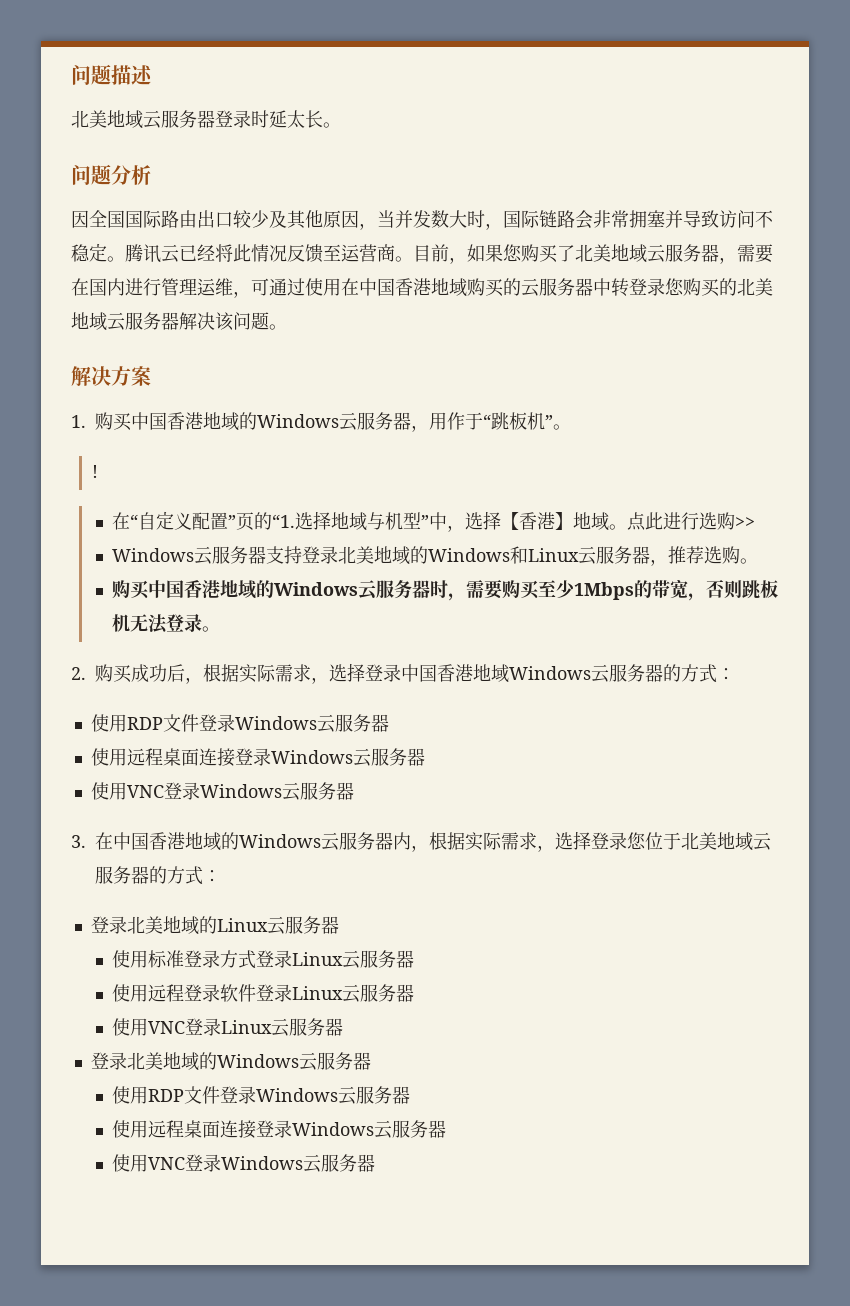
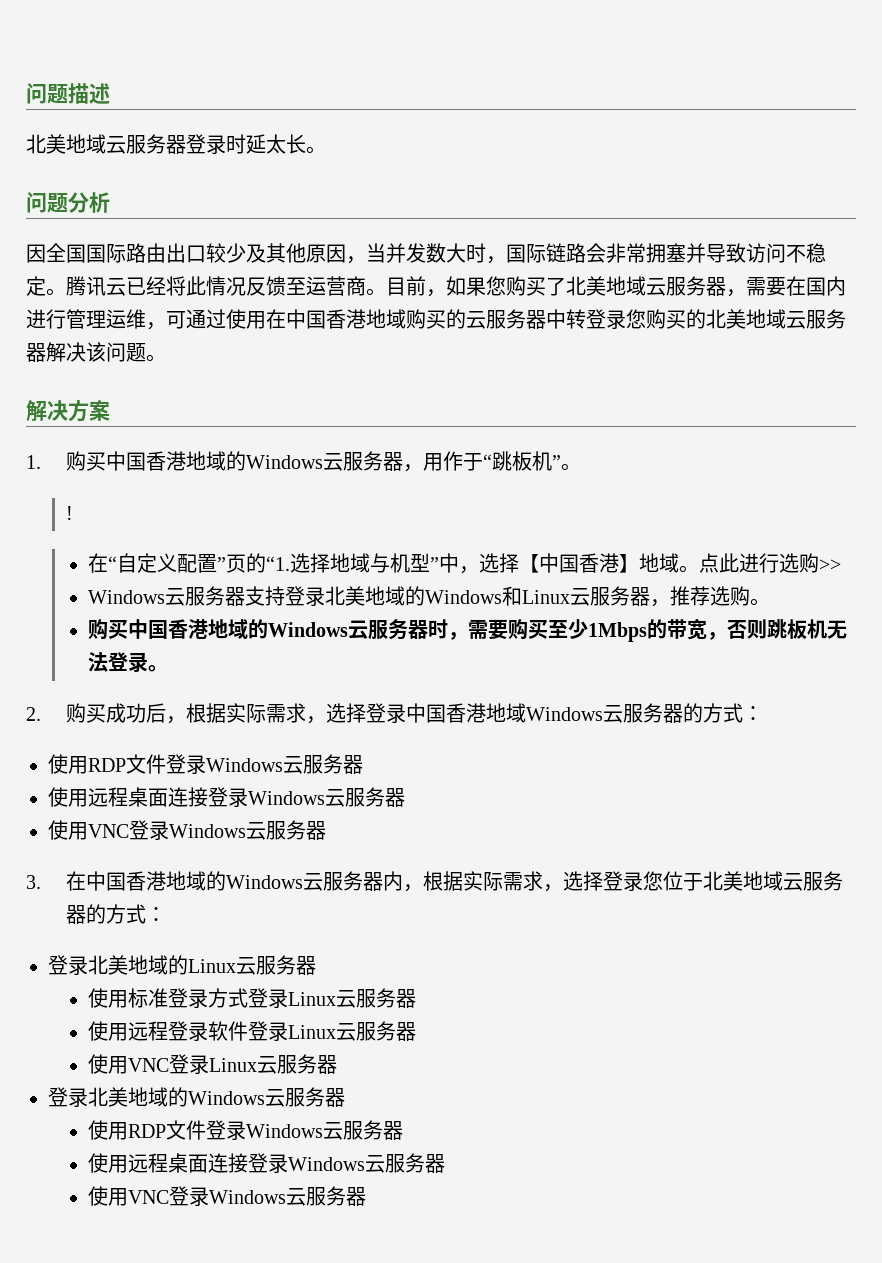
- 在“自定义配置”页的“1.选择地域与机型”中，选择【香港】地域。
+ 在“自定义配置”页的“1.选择地域与机型”中，选择【中国香港】地域。

